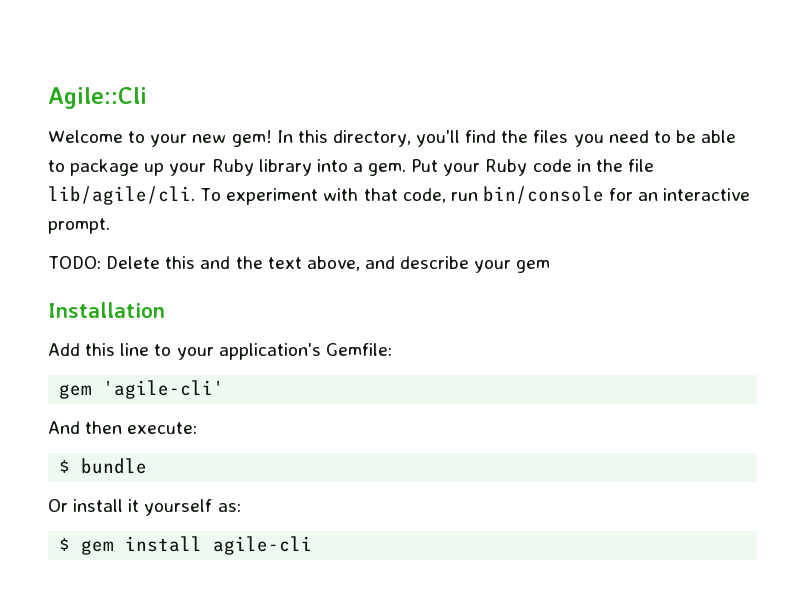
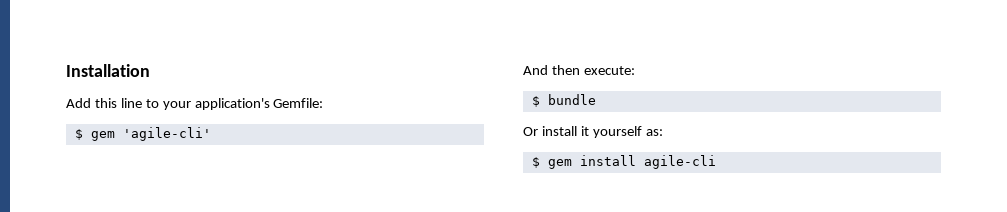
- Agile::Cli
- Welcome to your new gem! In this directory, you'll find the files you need to be able to package up your Ruby library into a gem. Put your Ruby code in the file lib/agile/cli. To experiment with that code, run bin/console for an interactive prompt.
- TODO: Delete this and the text above, and describe your gem
- gem 'agile-cli'
+ $ gem 'agile-cli'

